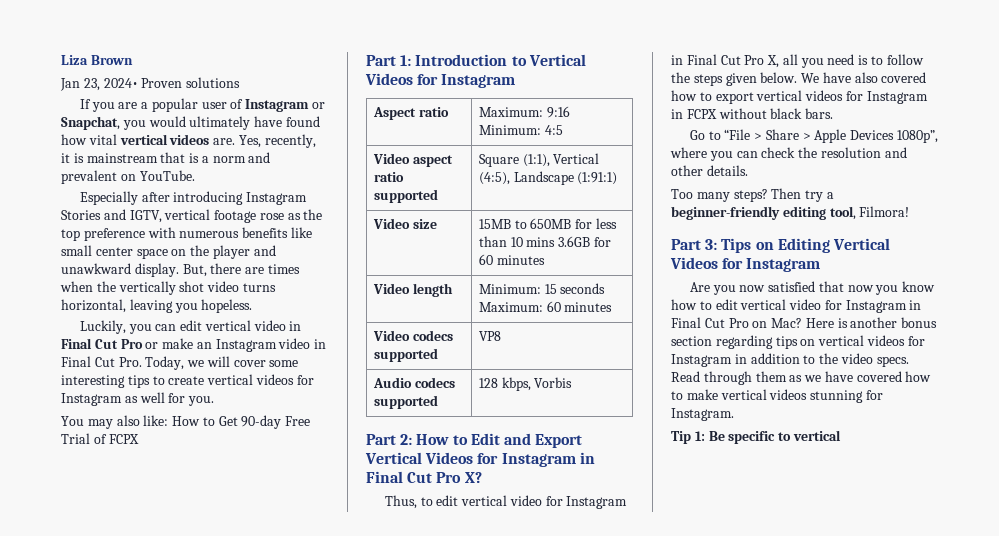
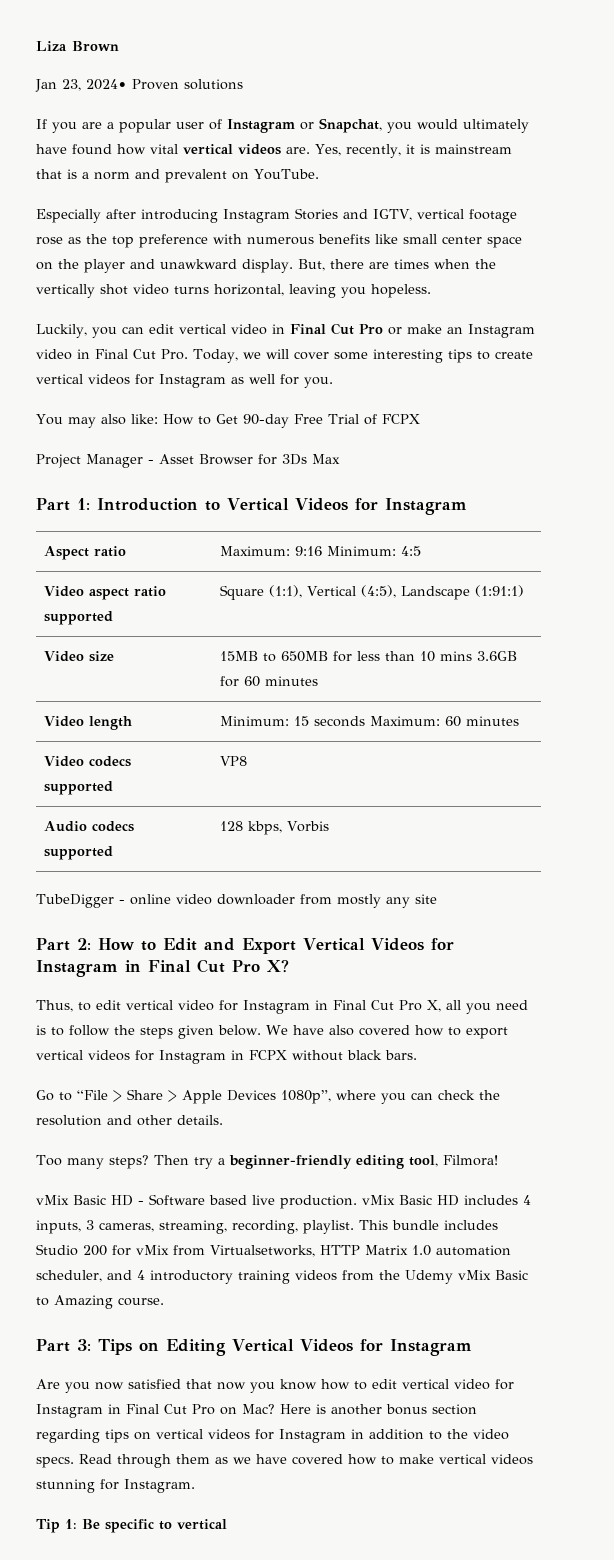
+ Project Manager - Asset Browser for 3Ds Max
+ TubeDigger - online video downloader from mostly any site
+ vMix Basic HD - Software based live production. vMix Basic HD includes 4 inputs, 3 cameras, streaming, recording, playlist. This bundle includes Studio 200 for vMix from Virtualsetworks, HTTP Matrix 1.0 automation scheduler, and 4 introductory training videos from the Udemy vMix Basic to Amazing course.

